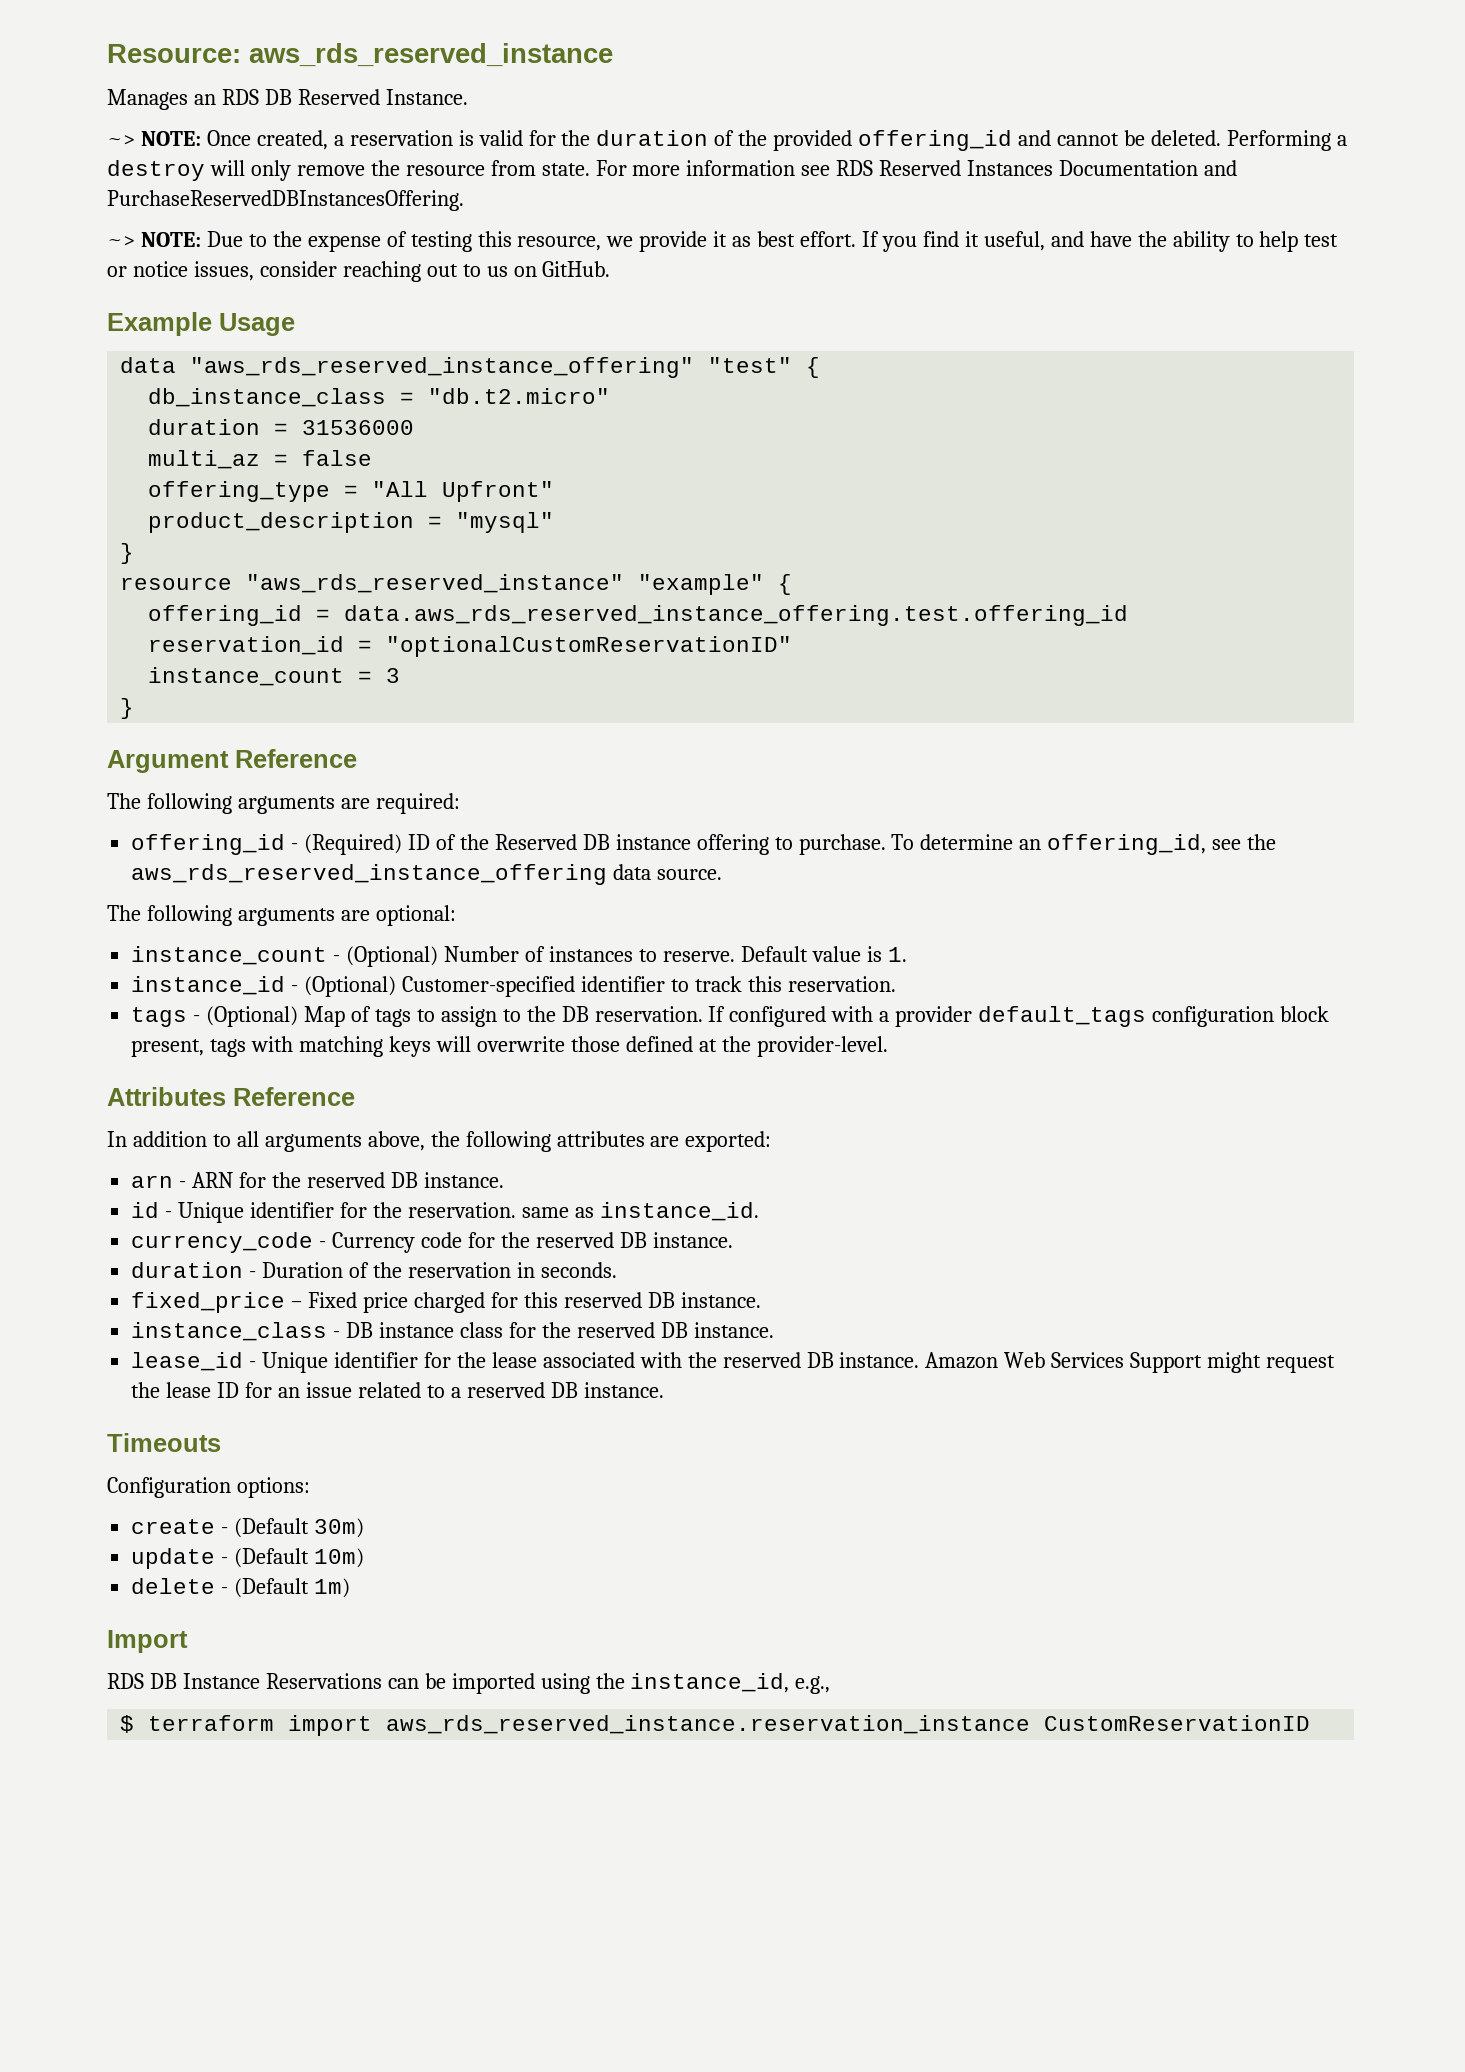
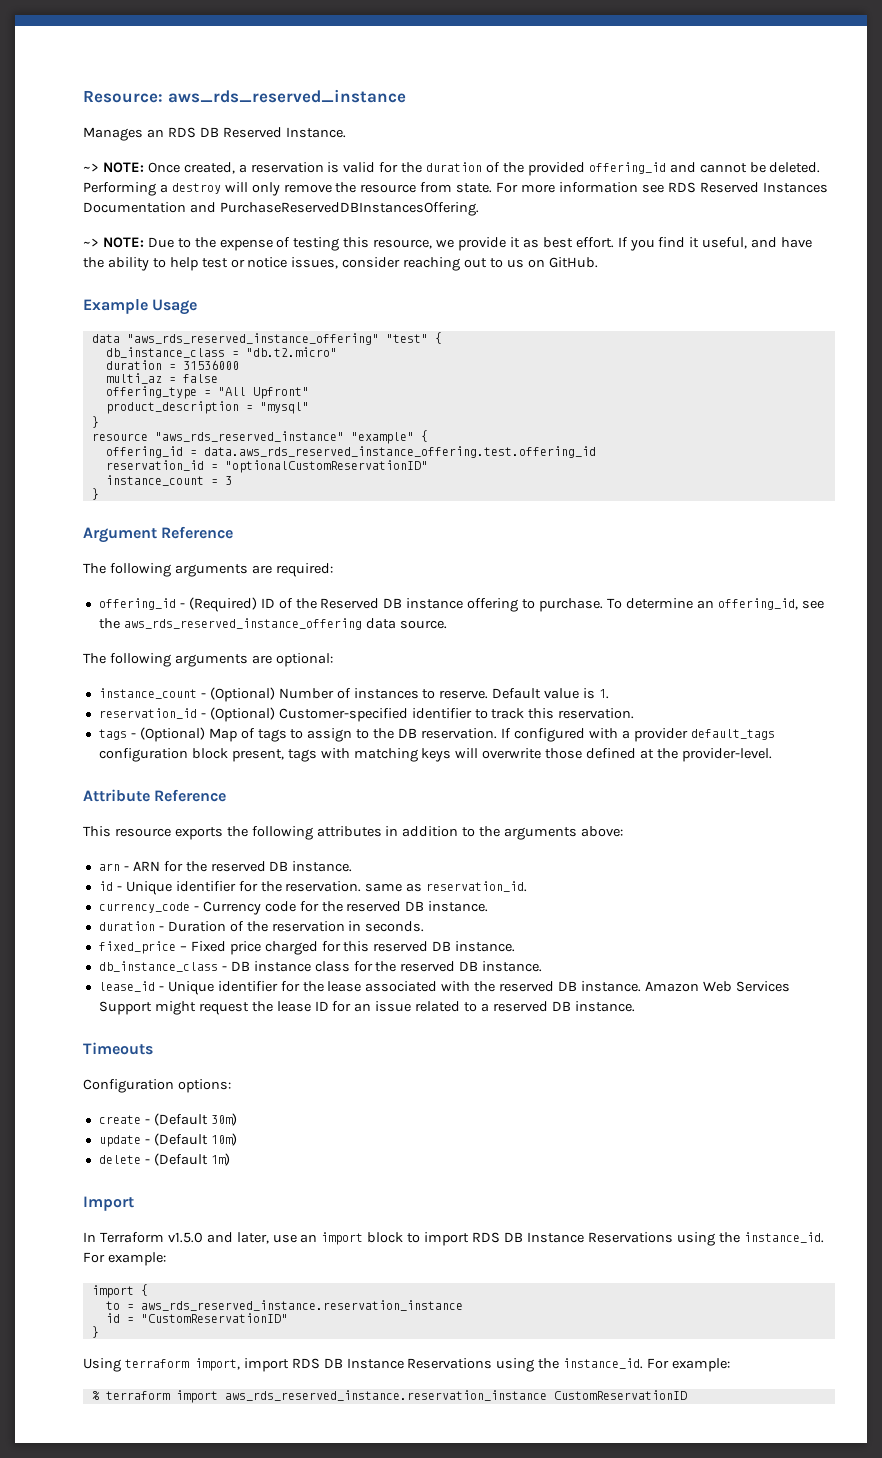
- instance_id - (Optional) Customer-specified identifier to track this reservation.
+ reservation_id - (Optional) Customer-specified identifier to track this reservation.
- Attributes Reference
- In addition to all arguments above, the following attributes are exported:
+ Attribute Reference
+ This resource exports the following attributes in addition to the arguments above:
- id - Unique identifier for the reservation. same as instance_id.
+ id - Unique identifier for the reservation. same as reservation_id.
- instance_class - DB instance class for the reserved DB instance.
+ db_instance_class - DB instance class for the reserved DB instance.
- RDS DB Instance Reservations can be imported using the instance_id, e.g.,
- $ terraform import aws_rds_reserved_instance.reservation_instance CustomReservationID
+ In Terraform v1.5.0 and later, use an import block to import RDS DB Instance Reservations using the instance_id. For example:
+ import {
+ to = aws_rds_reserved_instance.reservation_instance
+ id = "CustomReservationID"
+ }
+ Using terraform import, import RDS DB Instance Reservations using the instance_id. For example:
+ % terraform import aws_rds_reserved_instance.reservation_instance CustomReservationID

